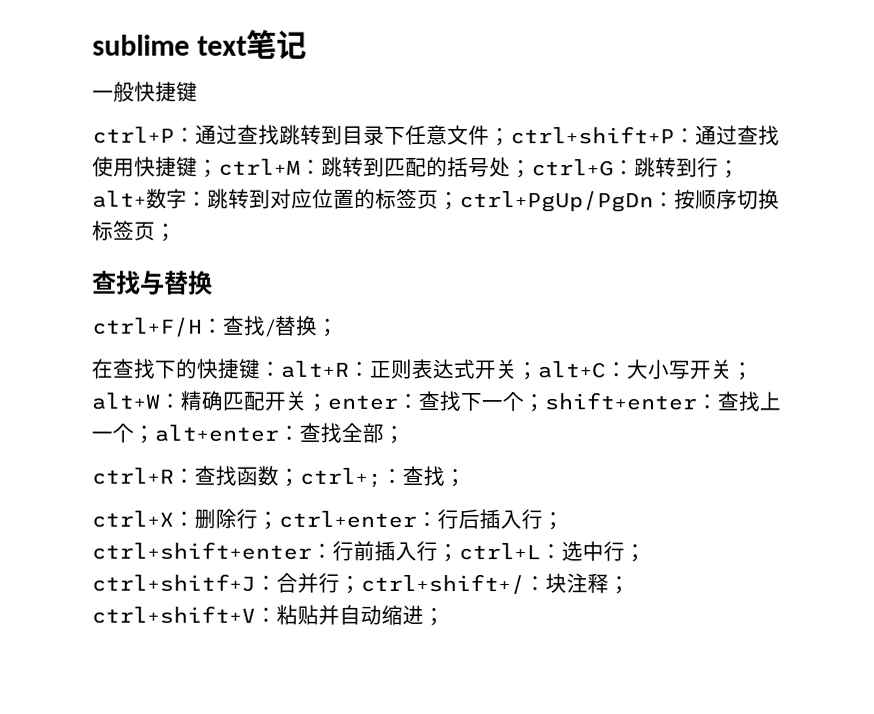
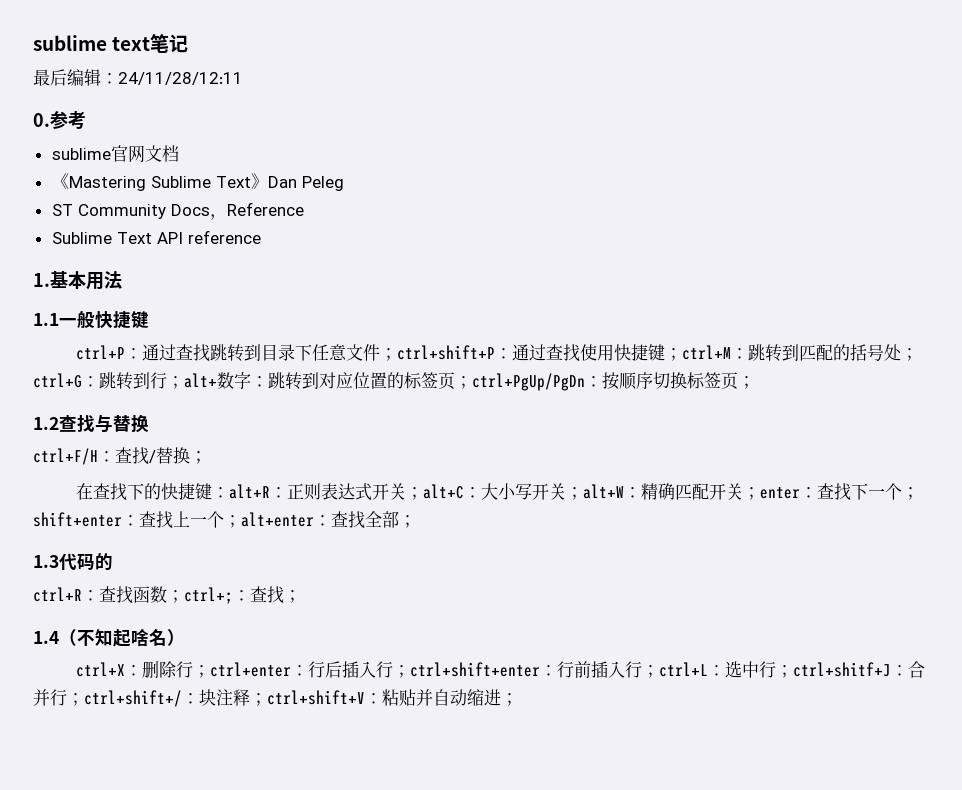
- 一般快捷键
+ 最后编辑：24/11/28/12:11
+ 0.参考
+ sublime官网文档
+ 《Mastering Sublime Text》Dan Peleg
+ ST Community Docs，Reference
+ Sublime Text API reference
+ 1.基本用法
+ 1.1一般快捷键
- 查找与替换
+ 1.2查找与替换
+ 1.3代码的
+ 1.4（不知起啥名）

